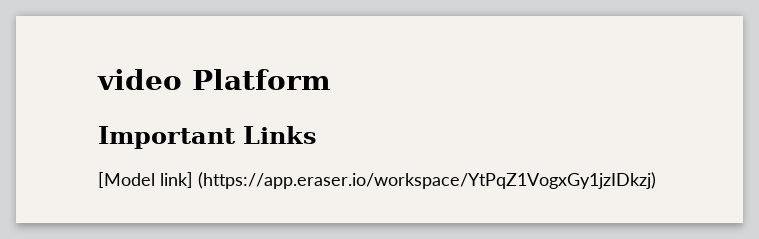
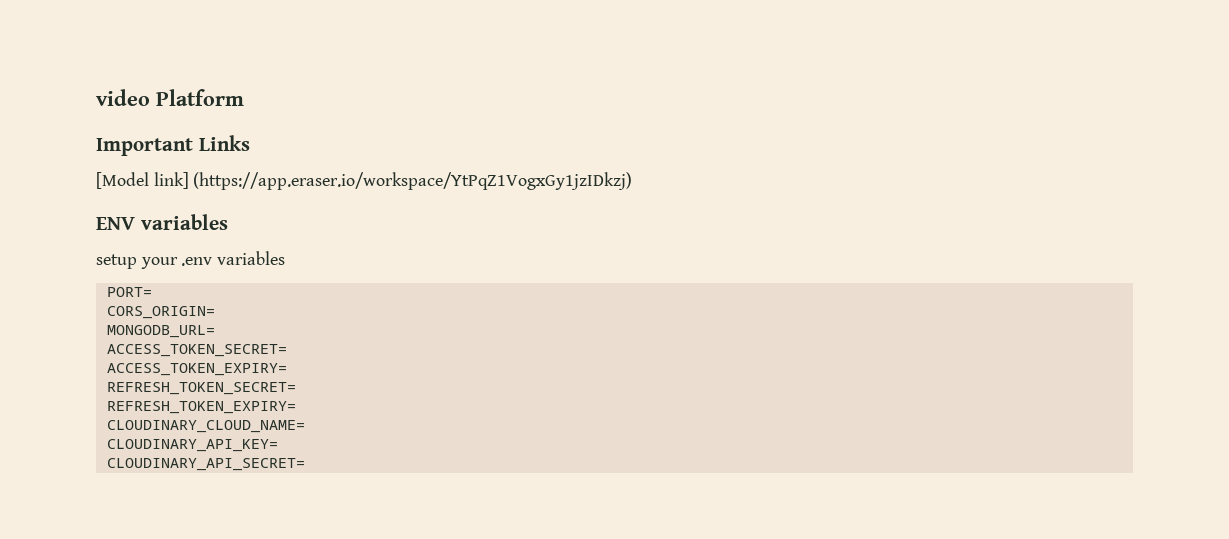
+ ENV variables
+ setup your .env variables
+ PORT=
+ CORS_ORIGIN=
+ MONGODB_URL=
+ ACCESS_TOKEN_SECRET=
+ ACCESS_TOKEN_EXPIRY=
+ REFRESH_TOKEN_SECRET=
+ REFRESH_TOKEN_EXPIRY=
+ CLOUDINARY_CLOUD_NAME=
+ CLOUDINARY_API_KEY=
+ CLOUDINARY_API_SECRET=

